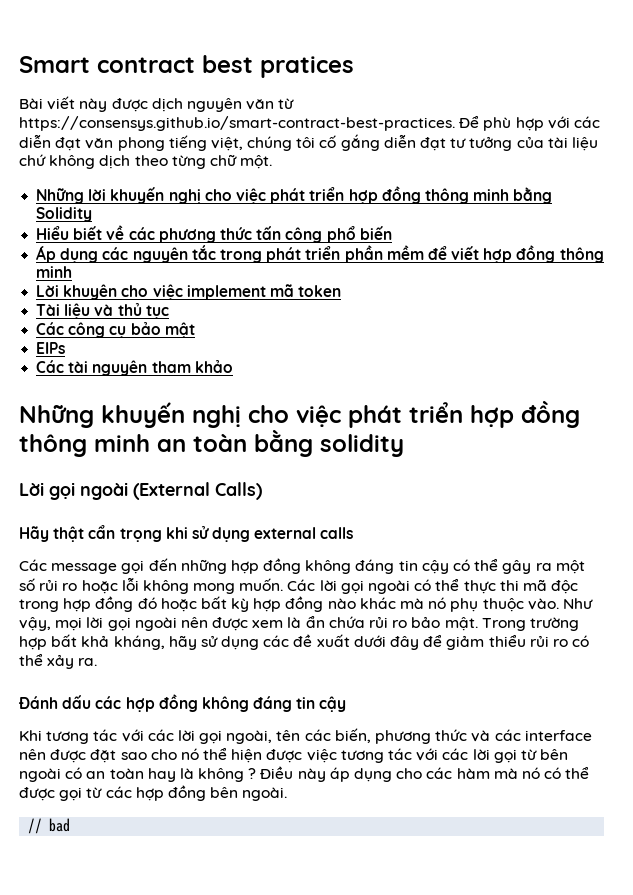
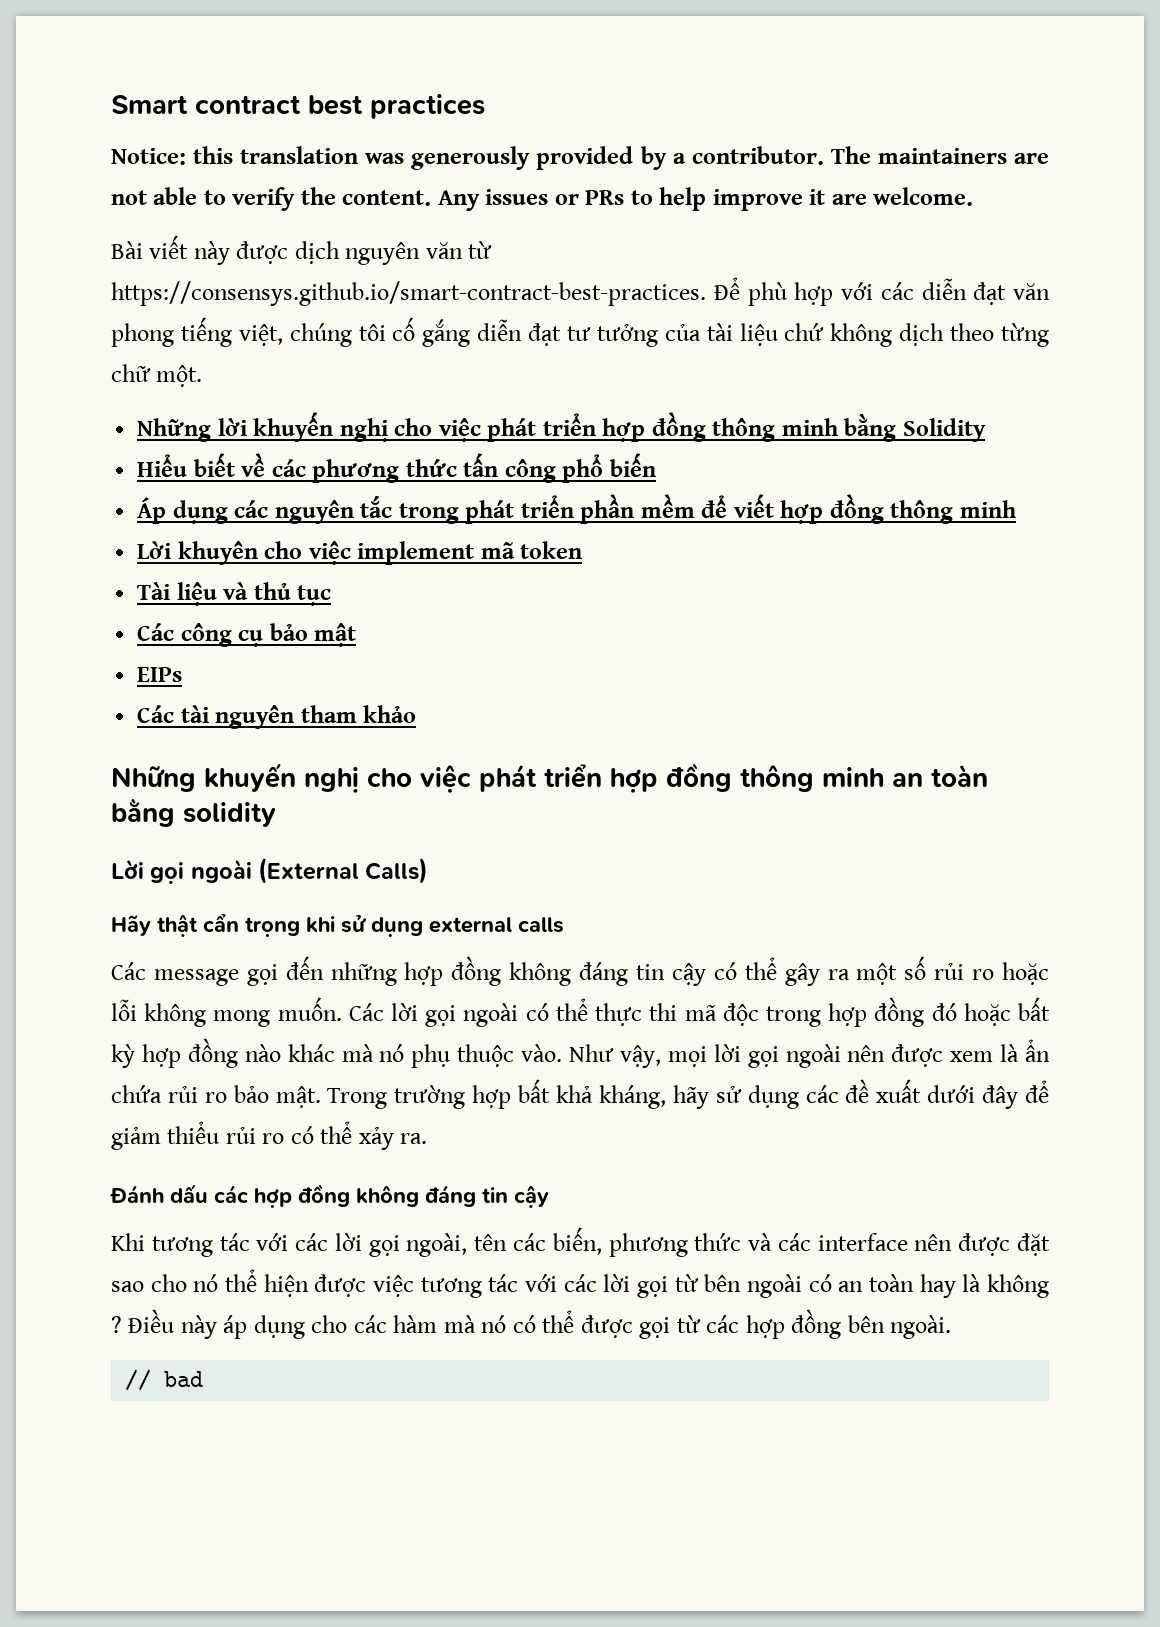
- Smart contract best pratices
+ Smart contract best practices
+ Notice: this translation was generously provided by a contributor. The maintainers are not able to verify the content. Any issues or PRs to help improve it are welcome.

